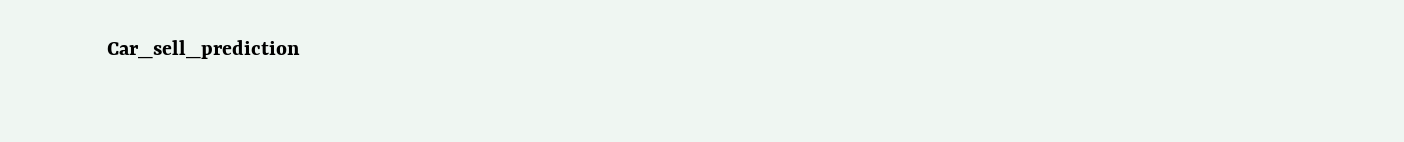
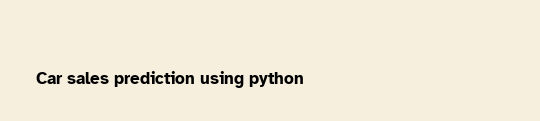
- Car_sell_prediction
+ Car sales prediction using python

